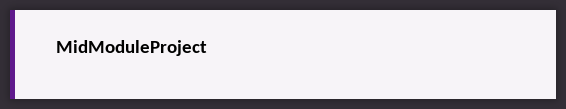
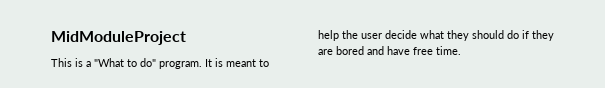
+ This is a "What to do" program. It is meant to help the user decide what they should do if they are bored and have free time.

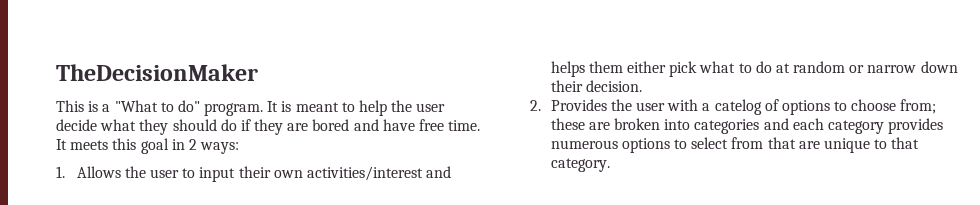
- MidModuleProject
+ TheDecisionMaker
+ It meets this goal in 2 ways:
+ 1. Allows the user to input their own activities/interest and helps them either pick what to do at random or narrow down their decision.
+ 2. Provides the user with a catelog of options to choose from; these are broken into categories and each category provides numerous options to select from that are unique to that category.

